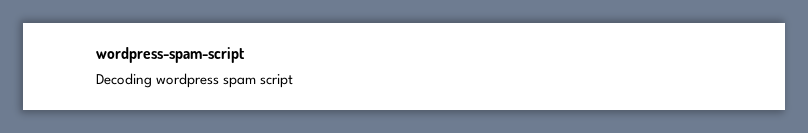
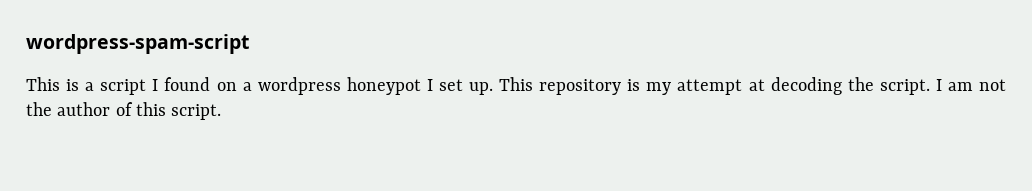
- Decoding wordpress spam script
+ This is a script I found on a wordpress honeypot I set up. This repository is my attempt at decoding the script. I am not the author of this script.

